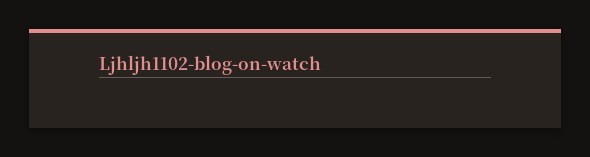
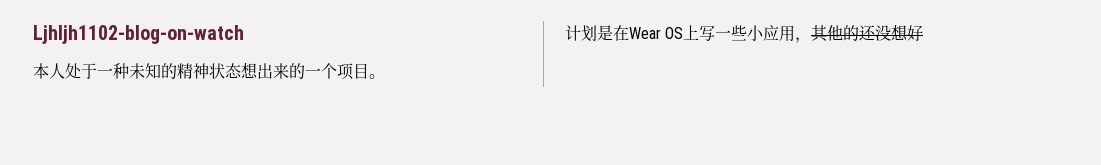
+ 本人处于一种未知的精神状态想出来的一个项目。
+ 计划是在Wear OS上写一些小应用，其他的还没想好

